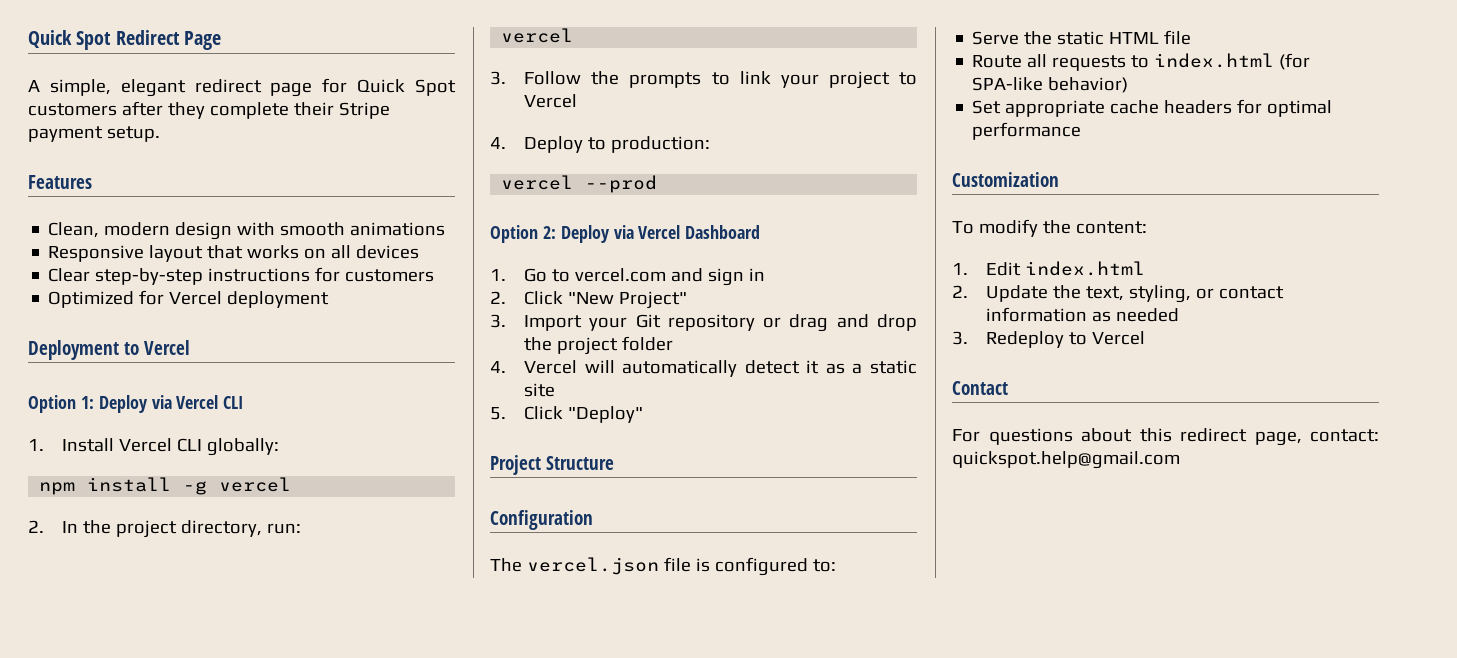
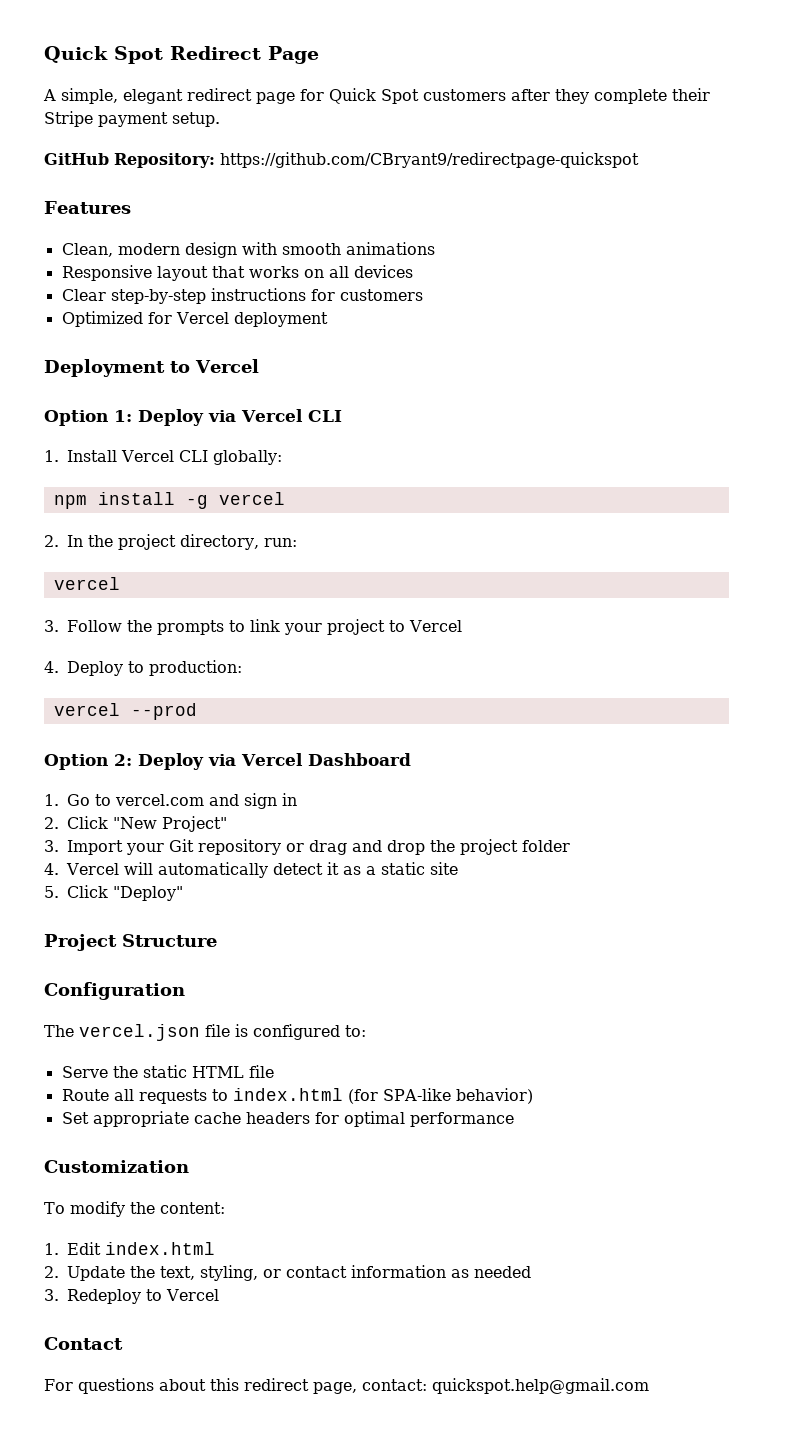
+ GitHub Repository: https://github.com/CBryant9/redirectpage-quickspot

